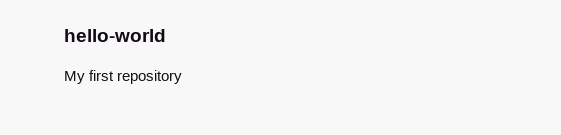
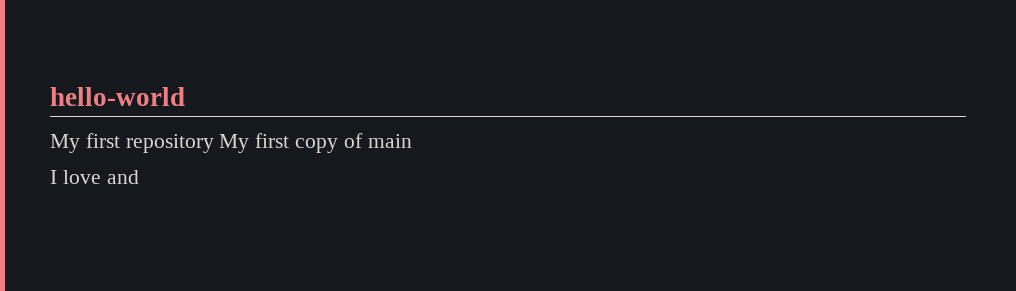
- My first repository
+ My first repository My first copy of main
+ I love and

